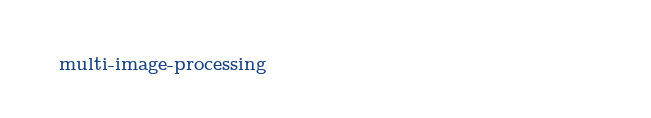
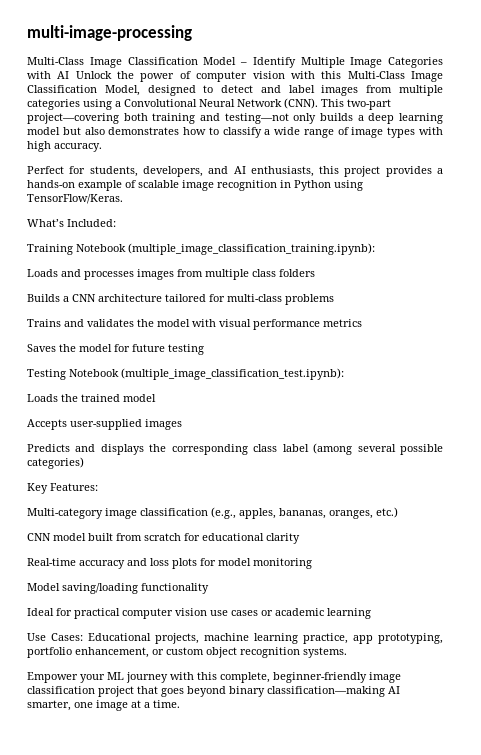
+ Multi-Class Image Classification Model – Identify Multiple Image Categories with AI Unlock the power of computer vision with this Multi-Class Image Classification Model, designed to detect and label images from multiple categories using a Convolutional Neural Network (CNN). This two-part project—covering both training and testing—not only builds a deep learning model but also demonstrates how to classify a wide range of image types with high accuracy.
+ Perfect for students, developers, and AI enthusiasts, this project provides a hands-on example of scalable image recognition in Python using TensorFlow/Keras.
+ What’s Included:
+ Training Notebook (multiple_image_classification_training.ipynb):
+ Loads and processes images from multiple class folders
+ Builds a CNN architecture tailored for multi-class problems
+ Trains and validates the model with visual performance metrics
+ Saves the model for future testing
+ Testing Notebook (multiple_image_classification_test.ipynb):
+ Loads the trained model
+ Accepts user-supplied images
+ Predicts and displays the corresponding class label (among several possible categories)
+ Key Features:
+ Multi-category image classification (e.g., apples, bananas, oranges, etc.)
+ CNN model built from scratch for educational clarity
+ Real-time accuracy and loss plots for model monitoring
+ Model saving/loading functionality
+ Ideal for practical computer vision use cases or academic learning
+ Use Cases: Educational projects, machine learning practice, app prototyping, portfolio enhancement, or custom object recognition systems.
+ Empower your ML journey with this complete, beginner-friendly image classification project that goes beyond binary classification—making AI smarter, one image at a time.

